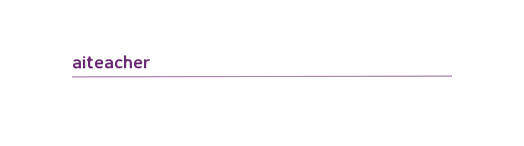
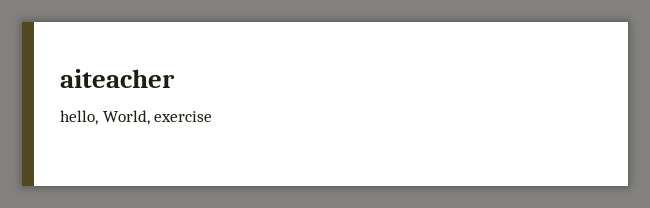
+ hello, World, exercise

